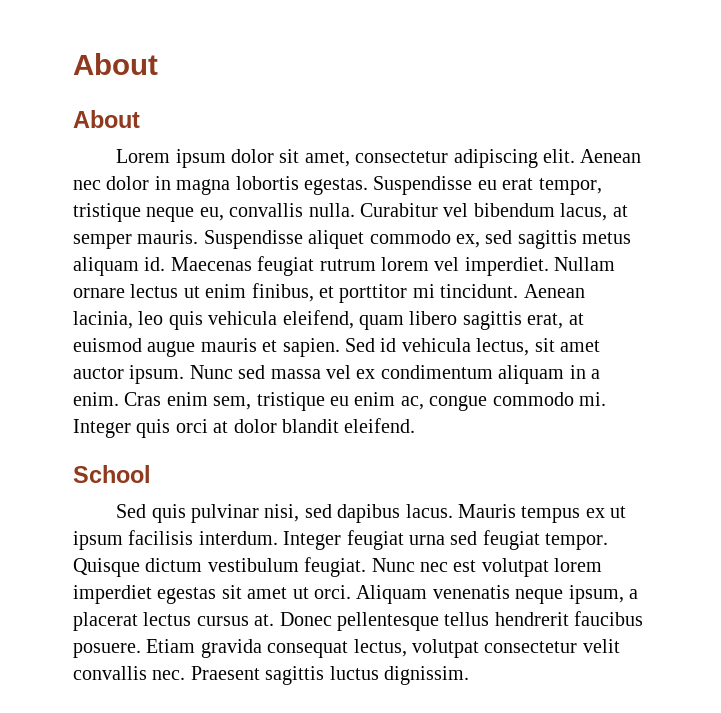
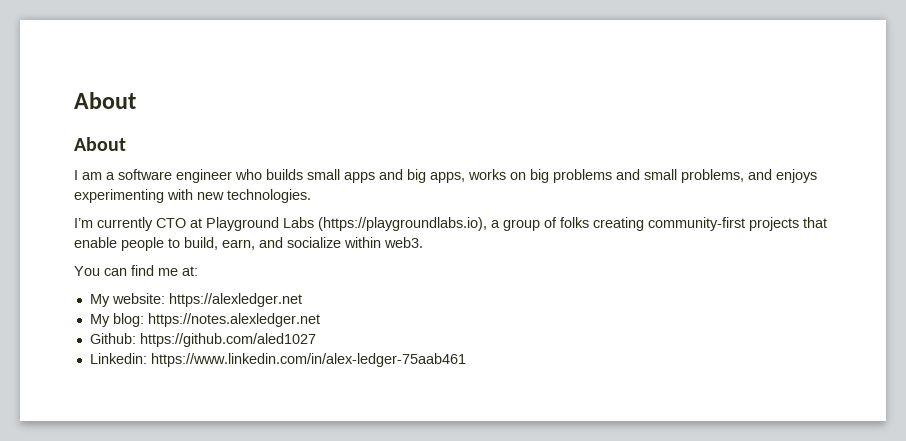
- Lorem ipsum dolor sit amet, consectetur adipiscing elit. Aenean nec dolor in magna lobortis egestas. Suspendisse eu erat tempor, tristique neque eu, convallis nulla. Curabitur vel bibendum lacus, at semper mauris. Suspendisse aliquet commodo ex, sed sagittis metus aliquam id. Maecenas feugiat rutrum lorem vel imperdiet. Nullam ornare lectus ut enim finibus, et porttitor mi tincidunt. Aenean lacinia, leo quis vehicula eleifend, quam libero sagittis erat, at euismod augue mauris et sapien. Sed id vehicula lectus, sit amet auctor ipsum. Nunc sed massa vel ex condimentum aliquam in a enim. Cras enim sem, tristique eu enim ac, congue commodo mi. Integer quis orci at dolor blandit eleifend.
- School
- Sed quis pulvinar nisi, sed dapibus lacus. Mauris tempus ex ut ipsum facilisis interdum. Integer feugiat urna sed feugiat tempor. Quisque dictum vestibulum feugiat. Nunc nec est volutpat lorem imperdiet egestas sit amet ut orci. Aliquam venenatis neque ipsum, a placerat lectus cursus at. Donec pellentesque tellus hendrerit faucibus posuere. Etiam gravida consequat lectus, volutpat consectetur velit convallis nec. Praesent sagittis luctus dignissim.
+ I am a software engineer who builds small apps and big apps, works on big problems and small problems, and enjoys experimenting with new technologies.
+ I’m currently CTO at Playground Labs (https://playgroundlabs.io), a group of folks creating community-first projects that enable people to build, earn, and socialize within web3.
+ You can find me at:
+ My website: https://alexledger.net
+ My blog: https://notes.alexledger.net
+ Github: https://github.com/aled1027
+ Linkedin: https://www.linkedin.com/in/alex-ledger-75aab461

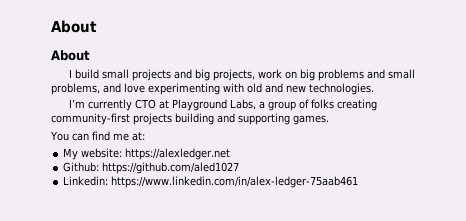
- I am a software engineer who builds small apps and big apps, works on big problems and small problems, and enjoys experimenting with new technologies.
+ I build small projects and big projects, work on big problems and small problems, and love experimenting with old and new technologies.
- I’m currently CTO at Playground Labs (https://playgroundlabs.io), a group of folks creating community-first projects that enable people to build, earn, and socialize within web3.
+ I’m currently CTO at Playground Labs, a group of folks creating community-first projects building and supporting games.
- My blog: https://notes.alexledger.net

